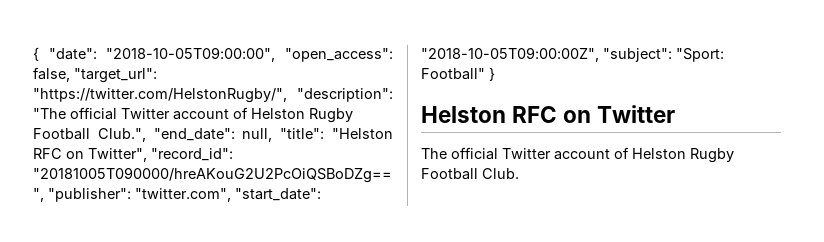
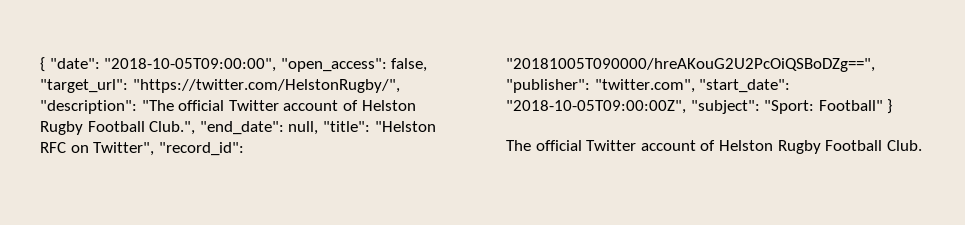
- Helston RFC on Twitter

